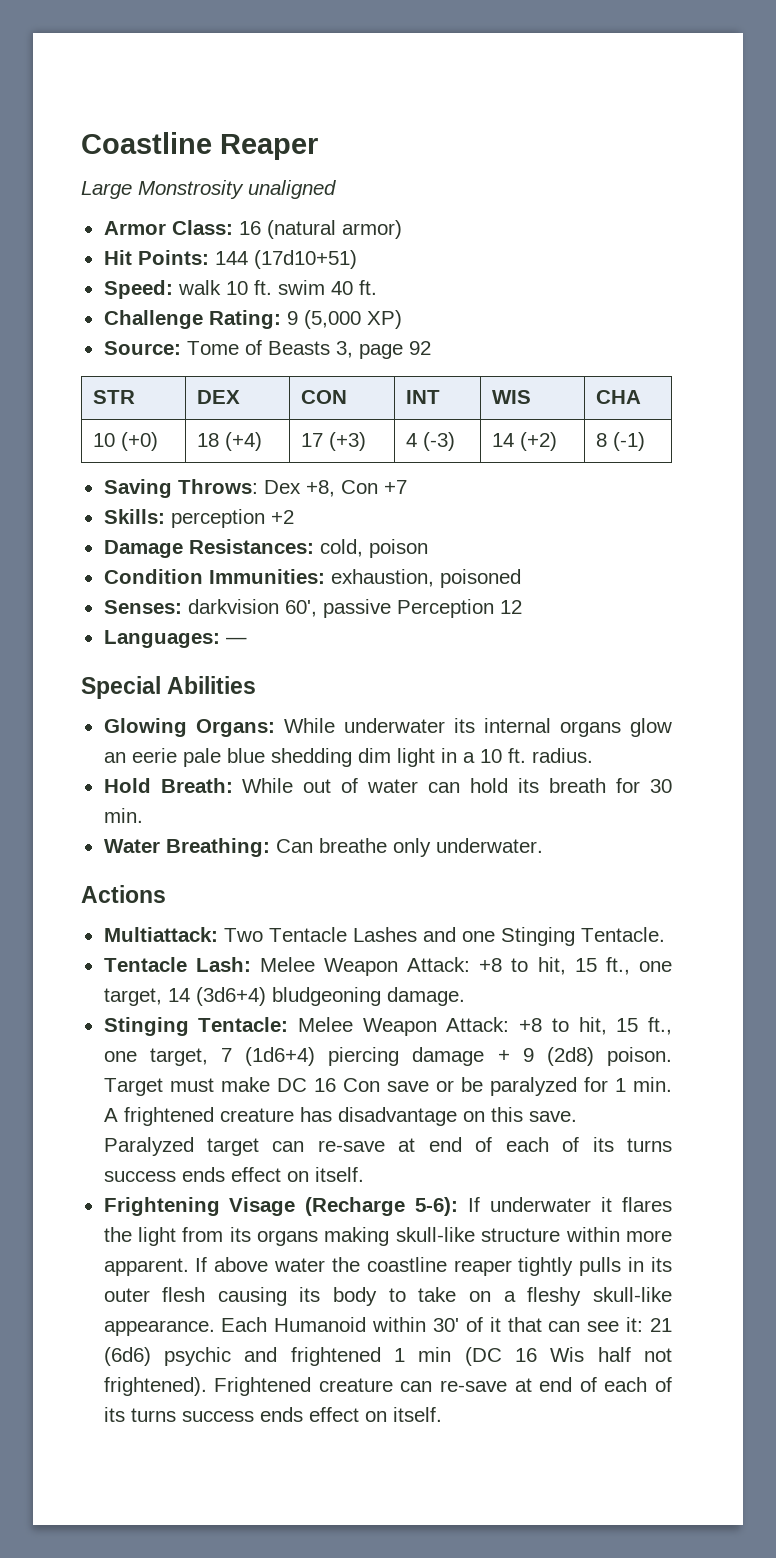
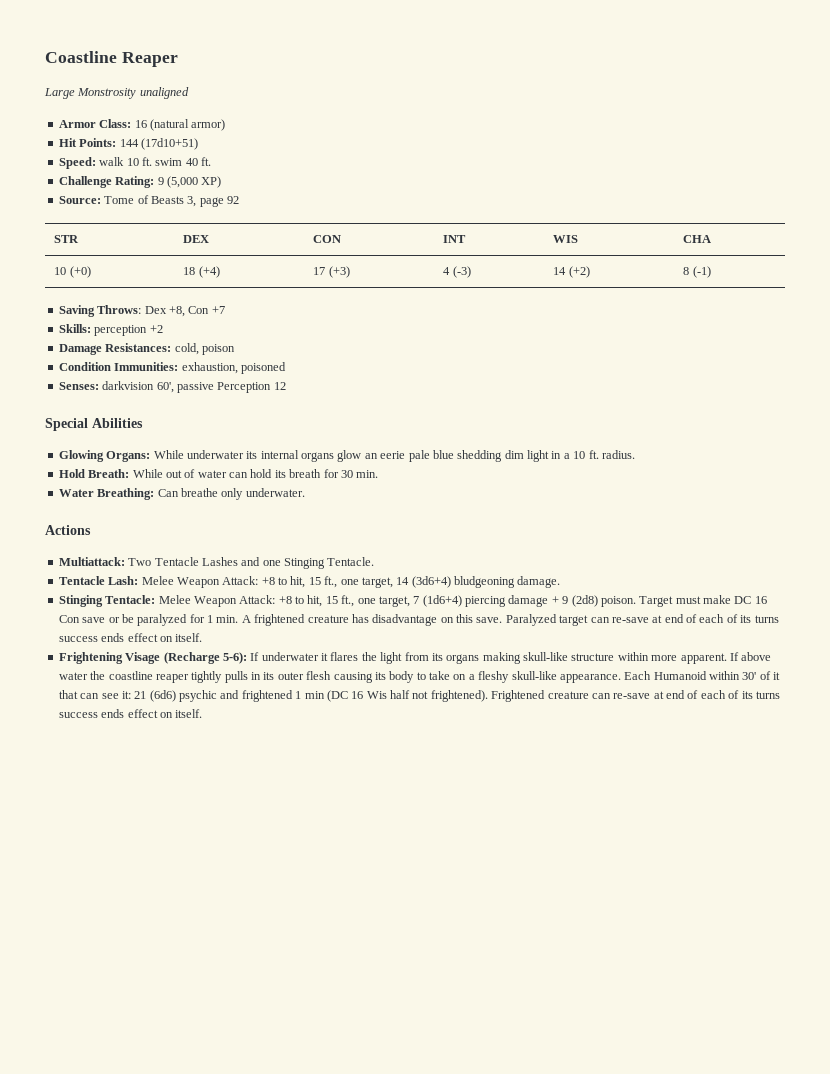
- Languages: —

